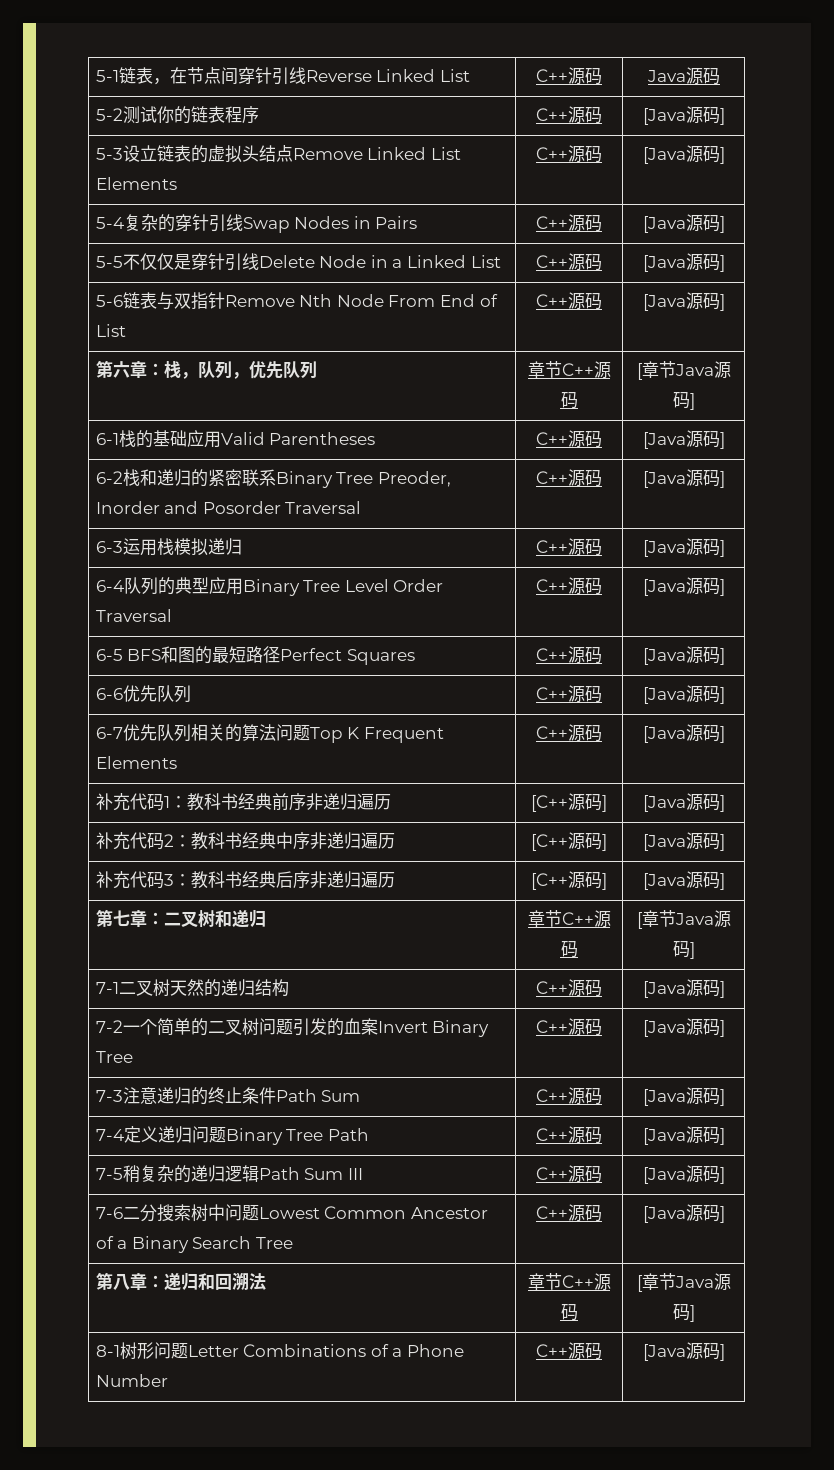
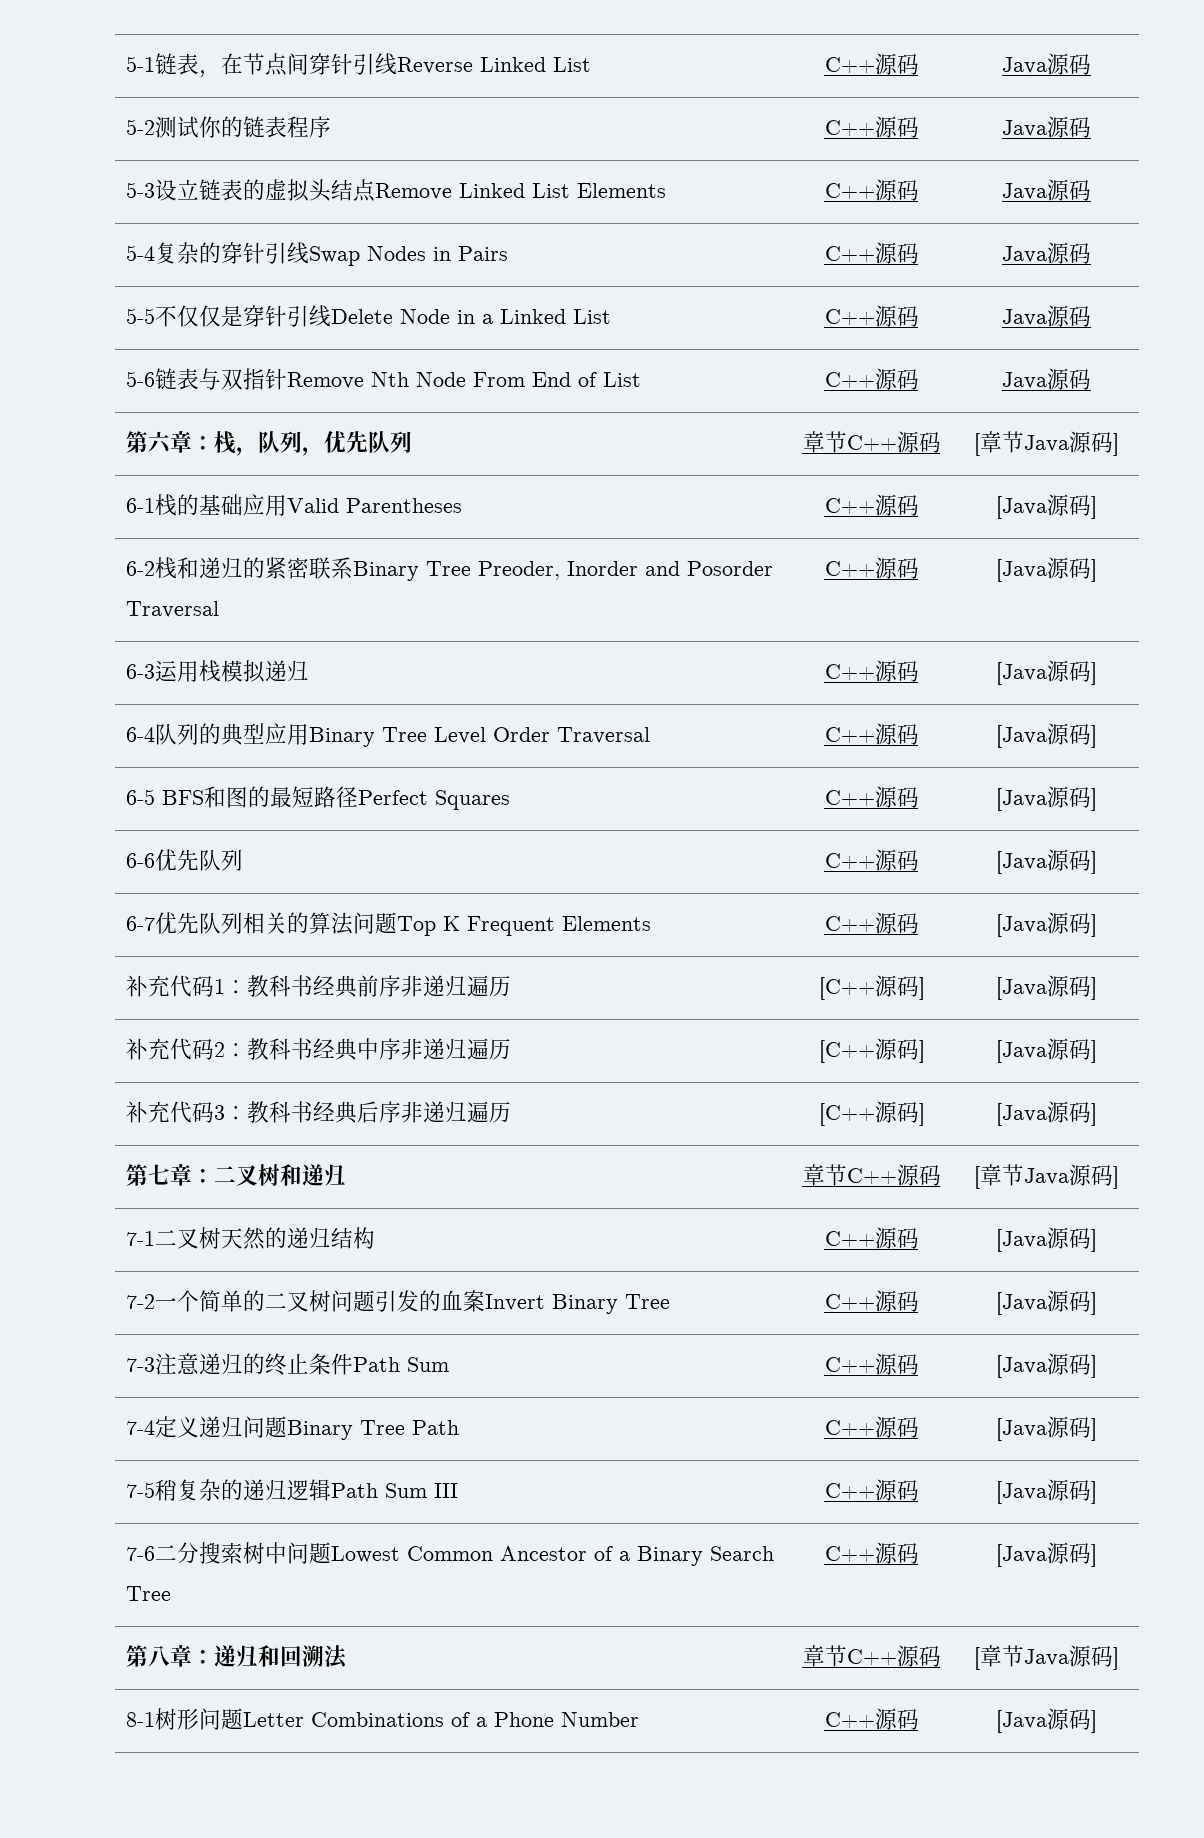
- 5-2测试你的链表程序 | C++源码 | [Java源码]
+ 5-2测试你的链表程序 | C++源码 | Java源码
- 5-3设立链表的虚拟头结点Remove Linked List Elements | C++源码 | [Java源码]
+ 5-3设立链表的虚拟头结点Remove Linked List Elements | C++源码 | Java源码
- 5-4复杂的穿针引线Swap Nodes in Pairs | C++源码 | [Java源码]
+ 5-4复杂的穿针引线Swap Nodes in Pairs | C++源码 | Java源码
- 5-5不仅仅是穿针引线Delete Node in a Linked List | C++源码 | [Java源码]
+ 5-5不仅仅是穿针引线Delete Node in a Linked List | C++源码 | Java源码
- 5-6链表与双指针Remove Nth Node From End of List | C++源码 | [Java源码]
+ 5-6链表与双指针Remove Nth Node From End of List | C++源码 | Java源码

